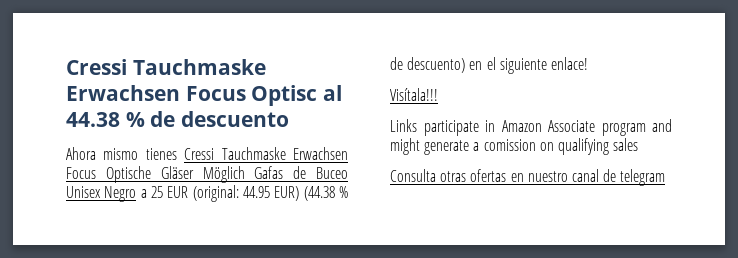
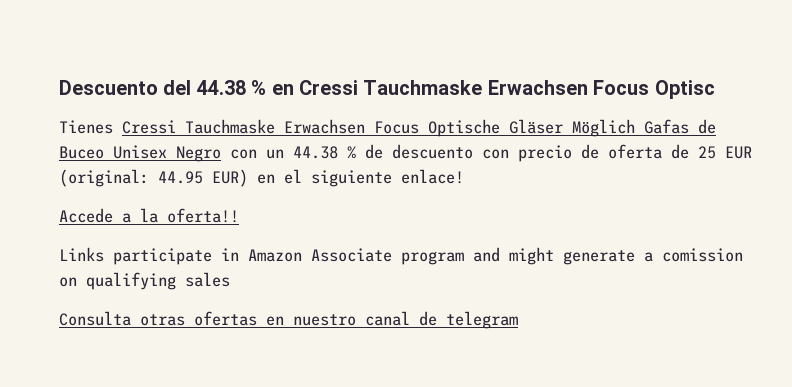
- Cressi Tauchmaske Erwachsen Focus Optisc al 44.38 % de descuento
- Ahora mismo tienes Cressi Tauchmaske Erwachsen Focus Optische Gläser Möglich Gafas de Buceo Unisex Negro a 25 EUR (original: 44.95 EUR) (44.38 % de descuento) en el siguiente enlace!
+ Descuento del 44.38 % en Cressi Tauchmaske Erwachsen Focus Optisc
+ Tienes Cressi Tauchmaske Erwachsen Focus Optische Gläser Möglich Gafas de Buceo Unisex Negro con un 44.38 % de descuento con precio de oferta de 25 EUR (original: 44.95 EUR) en el siguiente enlace!
- Visítala!!!
+ Accede a la oferta!!

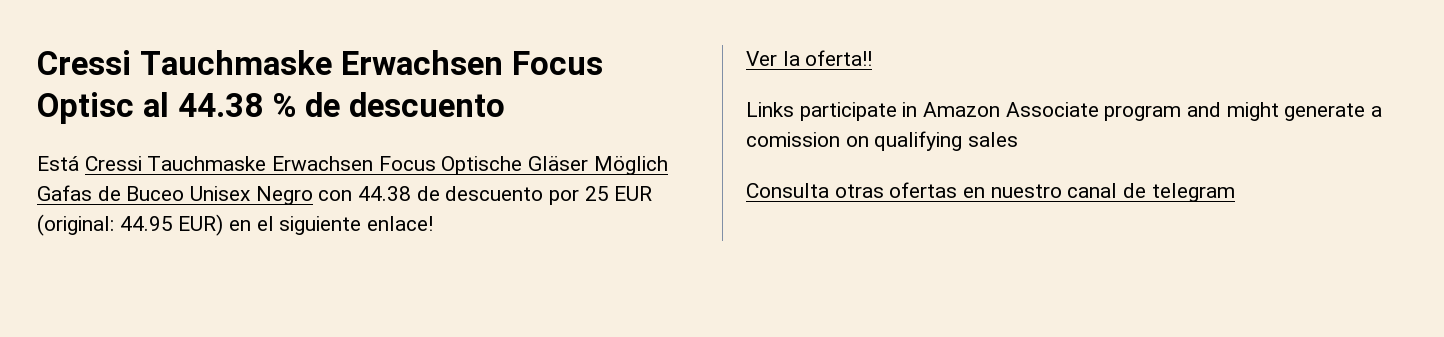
- Descuento del 44.38 % en Cressi Tauchmaske Erwachsen Focus Optisc
- Tienes Cressi Tauchmaske Erwachsen Focus Optische Gläser Möglich Gafas de Buceo Unisex Negro con un 44.38 % de descuento con precio de oferta de 25 EUR (original: 44.95 EUR) en el siguiente enlace!
+ Cressi Tauchmaske Erwachsen Focus Optisc al 44.38 % de descuento
+ Está Cressi Tauchmaske Erwachsen Focus Optische Gläser Möglich Gafas de Buceo Unisex Negro con 44.38 de descuento por 25 EUR (original: 44.95 EUR) en el siguiente enlace!
- Accede a la oferta!!
+ Ver la oferta!!

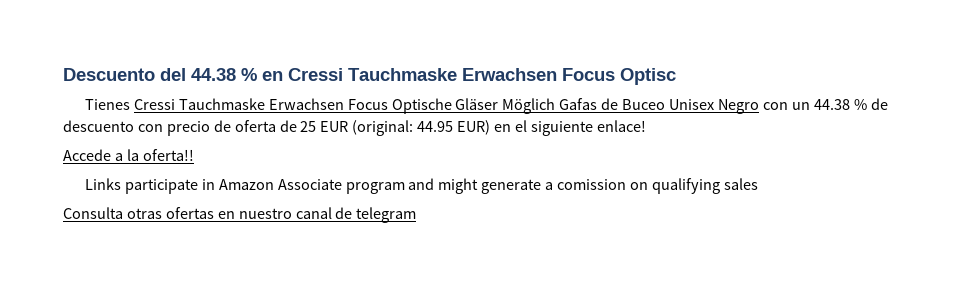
- Cressi Tauchmaske Erwachsen Focus Optisc al 44.38 % de descuento
- Está Cressi Tauchmaske Erwachsen Focus Optische Gläser Möglich Gafas de Buceo Unisex Negro con 44.38 de descuento por 25 EUR (original: 44.95 EUR) en el siguiente enlace!
+ Descuento del 44.38 % en Cressi Tauchmaske Erwachsen Focus Optisc
+ Tienes Cressi Tauchmaske Erwachsen Focus Optische Gläser Möglich Gafas de Buceo Unisex Negro con un 44.38 % de descuento con precio de oferta de 25 EUR (original: 44.95 EUR) en el siguiente enlace!
- Ver la oferta!!
+ Accede a la oferta!!

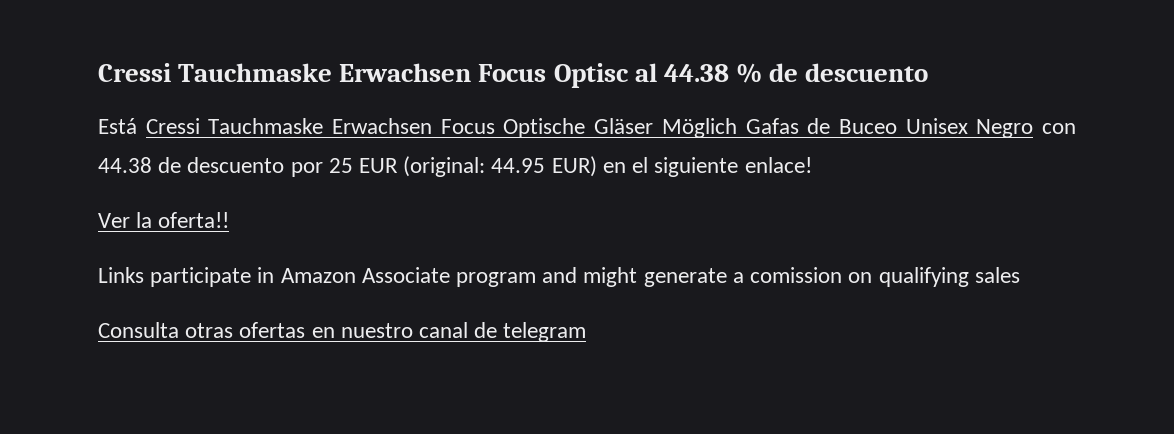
- Descuento del 44.38 % en Cressi Tauchmaske Erwachsen Focus Optisc
- Tienes Cressi Tauchmaske Erwachsen Focus Optische Gläser Möglich Gafas de Buceo Unisex Negro con un 44.38 % de descuento con precio de oferta de 25 EUR (original: 44.95 EUR) en el siguiente enlace!
+ Cressi Tauchmaske Erwachsen Focus Optisc al 44.38 % de descuento
+ Está Cressi Tauchmaske Erwachsen Focus Optische Gläser Möglich Gafas de Buceo Unisex Negro con 44.38 de descuento por 25 EUR (original: 44.95 EUR) en el siguiente enlace!
- Accede a la oferta!!
+ Ver la oferta!!

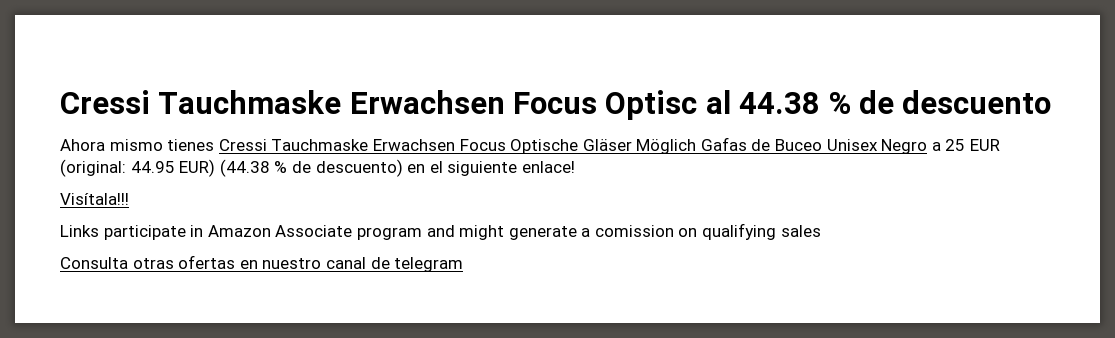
- Está Cressi Tauchmaske Erwachsen Focus Optische Gläser Möglich Gafas de Buceo Unisex Negro con 44.38 de descuento por 25 EUR (original: 44.95 EUR) en el siguiente enlace!
+ Ahora mismo tienes Cressi Tauchmaske Erwachsen Focus Optische Gläser Möglich Gafas de Buceo Unisex Negro a 25 EUR (original: 44.95 EUR) (44.38 % de descuento) en el siguiente enlace!
- Ver la oferta!!
+ Visítala!!!

